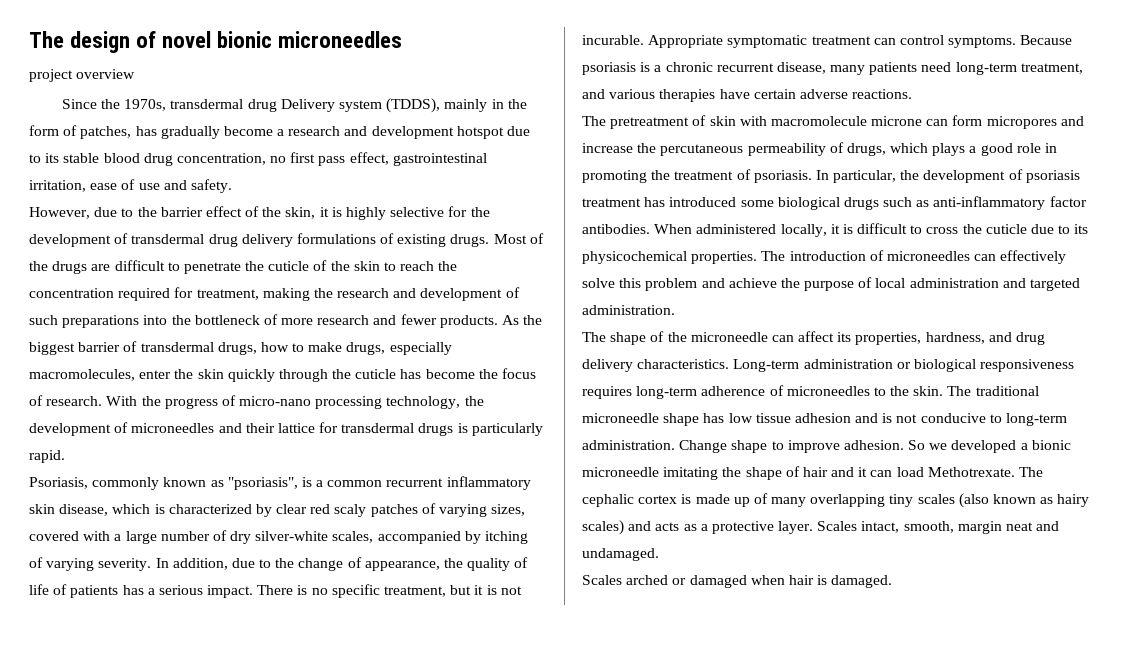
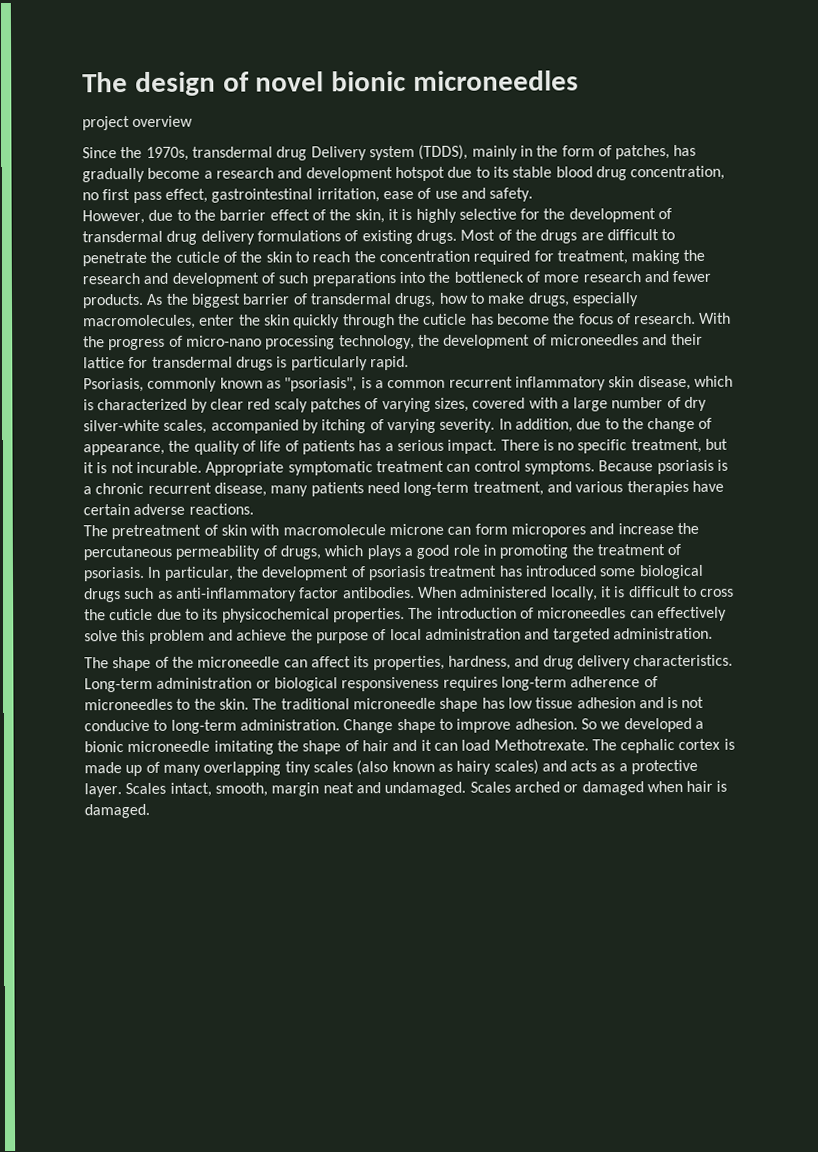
- Scales intact, smooth, margin neat and undamaged.
- Scales arched or damaged when hair is damaged.
+ Scales intact, smooth, margin neat and undamaged. Scales arched or damaged when hair is damaged.

